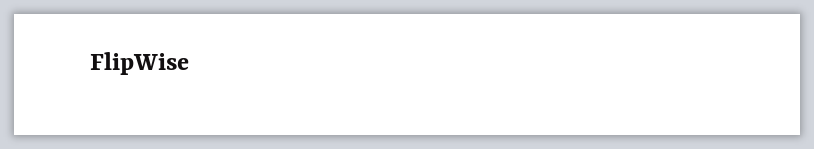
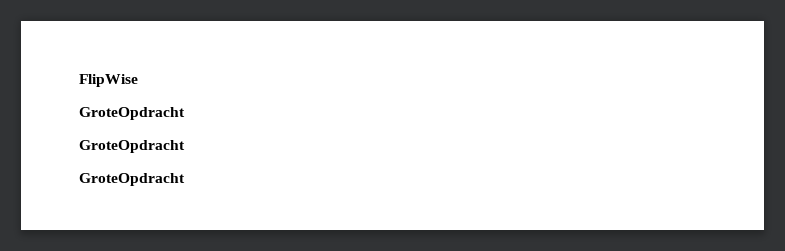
  FlipWise
+ GroteOpdracht
+ GroteOpdracht
+ GroteOpdracht

